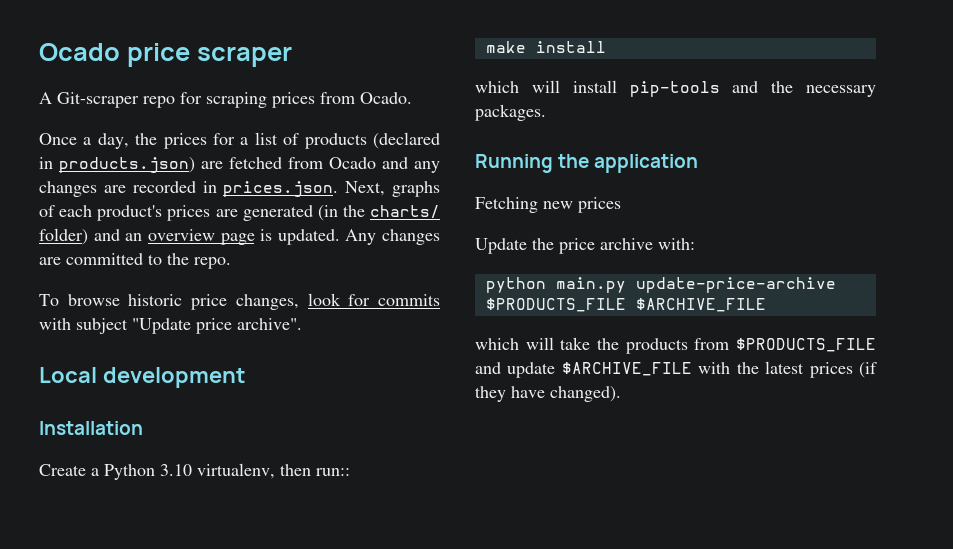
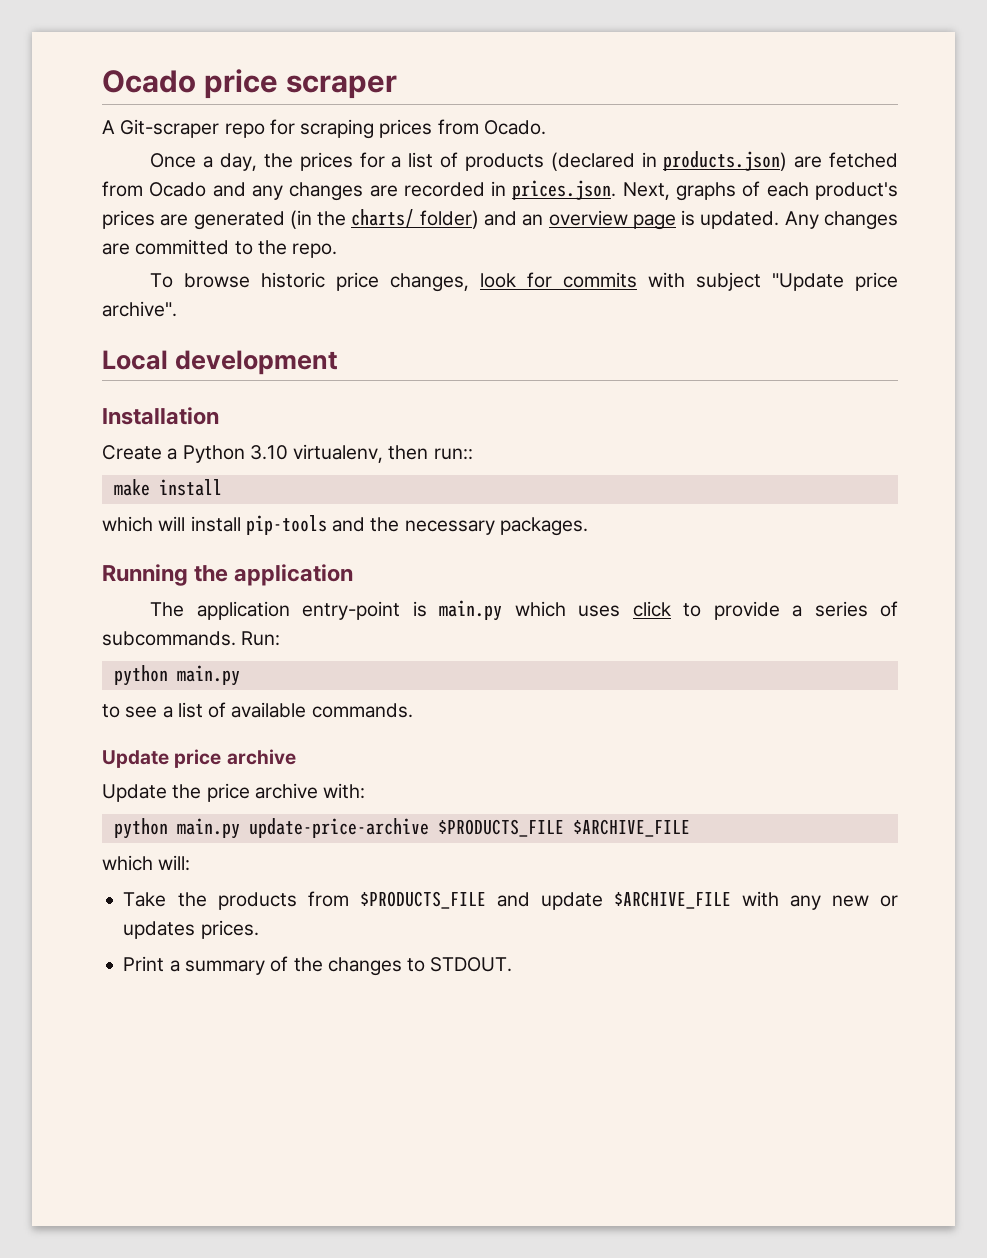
- Fetching new prices
+ The application entry-point is main.py which uses click to provide a series of subcommands. Run:
+ python main.py
+ to see a list of available commands.
+ Update price archive
- which will take the products from $PRODUCTS_FILE and update $ARCHIVE_FILE with the latest prices (if they have changed).
+ which will:
+ Take the products from $PRODUCTS_FILE and update $ARCHIVE_FILE with any new or updates prices.
+ Print a summary of the changes to STDOUT.

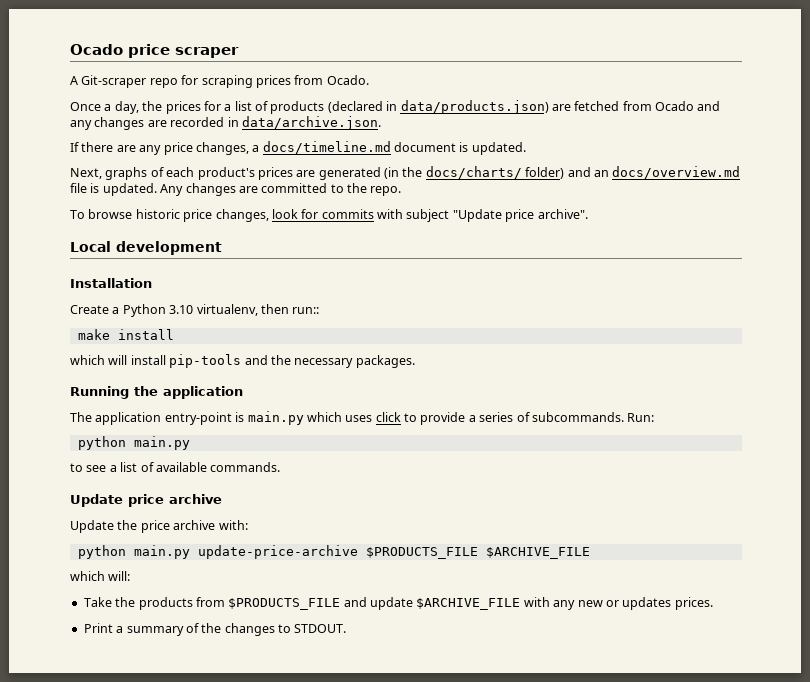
- Once a day, the prices for a list of products (declared in products.json) are fetched from Ocado and any changes are recorded in prices.json. Next, graphs of each product's prices are generated (in the charts/ folder) and an overview page is updated.
+ Once a day, the prices for a list of products (declared in data/products.json) are fetched from Ocado and any changes are recorded in data/archive.json.
+ If there are any price changes, a docs/timeline.md document is updated.
+ Next, graphs of each product's prices are generated (in the docs/charts/ folder) and an docs/overview.md file is updated.

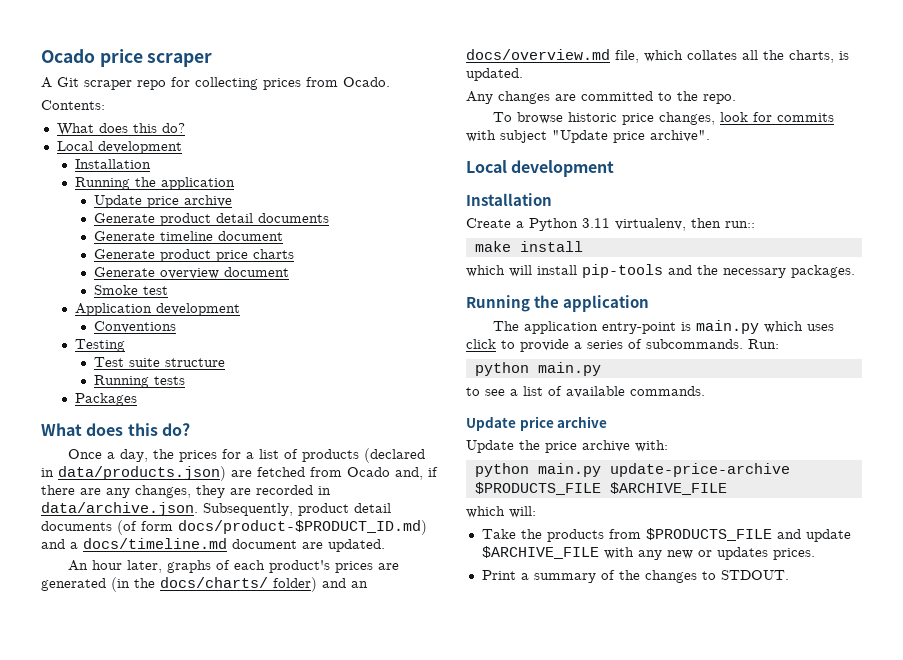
- A Git-scraper repo for scraping prices from Ocado.
+ A Git scraper repo for collecting prices from Ocado.
+ Contents:
+ What does this do?
+ Local development
+ Installation
+ Running the application
+ Update price archive
+ Generate product detail documents
+ Generate timeline document
+ Generate product price charts
+ Generate overview document
+ Smoke test
+ Application development
+ Conventions
+ Testing
+ Test suite structure
+ Running tests
+ Packages
+ What does this do?
- Once a day, the prices for a list of products (declared in data/products.json) are fetched from Ocado and any changes are recorded in data/archive.json.
- If there are any price changes, a docs/timeline.md document is updated.
- Next, graphs of each product's prices are generated (in the docs/charts/ folder) and an docs/overview.md file is updated. Any changes are committed to the repo.
+ Once a day, the prices for a list of products (declared in data/products.json) are fetched from Ocado and, if there are any changes, they are recorded in data/archive.json. Subsequently, product detail documents (of form docs/product-$PRODUCT_ID.md) and a docs/timeline.md document are updated.
+ An hour later, graphs of each product's prices are generated (in the docs/charts/ folder) and an docs/overview.md file, which collates all the charts, is updated.
+ Any changes are committed to the repo.
- Create a Python 3.10 virtualenv, then run::
+ Create a Python 3.11 virtualenv, then run::

